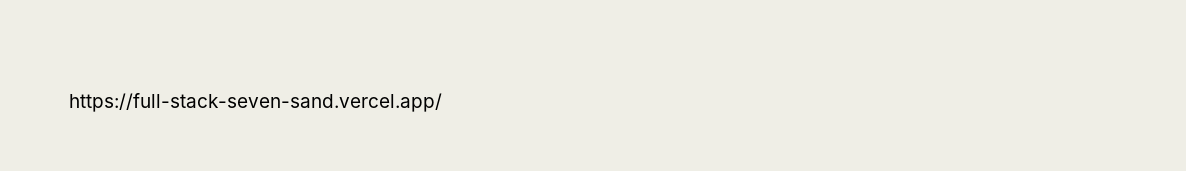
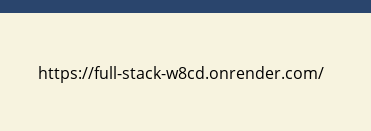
- https://full-stack-seven-sand.vercel.app/
+ https://full-stack-w8cd.onrender.com/

